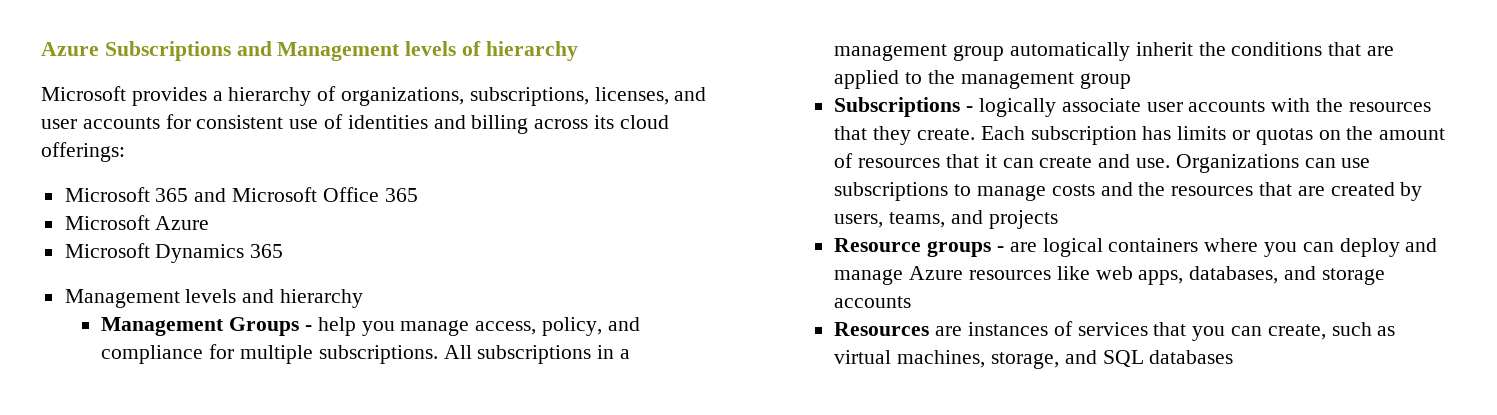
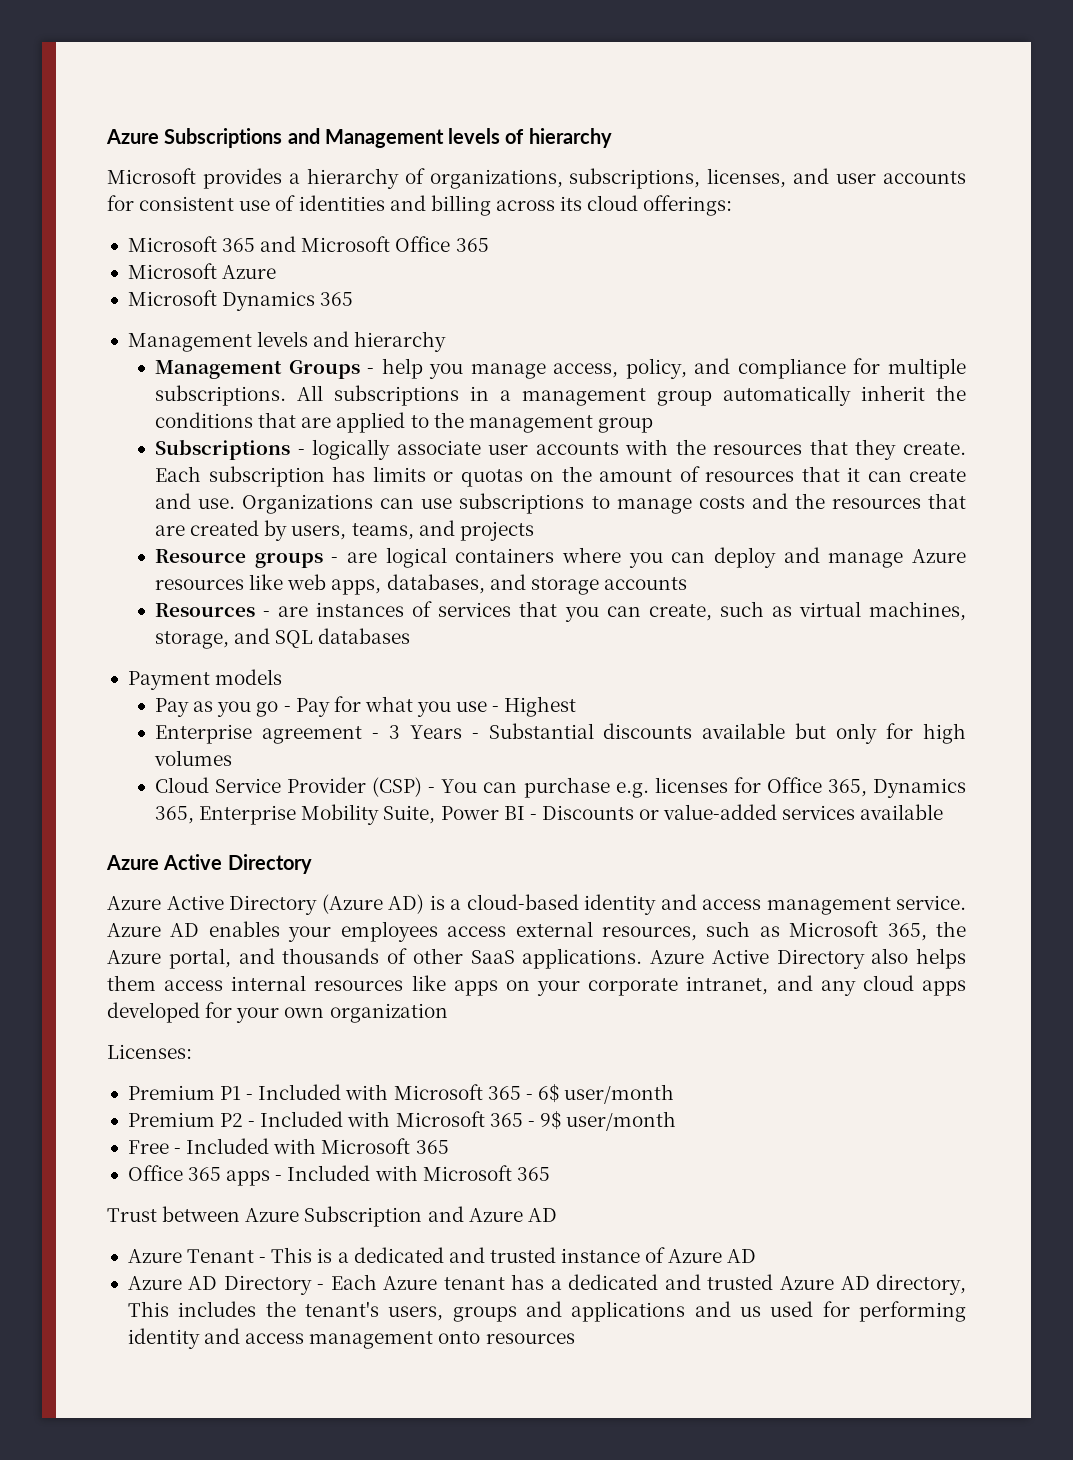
- Resources are instances of services that you can create, such as virtual machines, storage, and SQL databases
+ Resources - are instances of services that you can create, such as virtual machines, storage, and SQL databases
+ Payment models
+ Pay as you go - Pay for what you use - Highest
+ Enterprise agreement - 3 Years - Substantial discounts available but only for high volumes
+ Cloud Service Provider (CSP) - You can purchase e.g. licenses for Office 365, Dynamics 365, Enterprise Mobility Suite, Power BI - Discounts or value-added services available
+ Azure Active Directory
+ Azure Active Directory (Azure AD) is a cloud-based identity and access management service. Azure AD enables your employees access external resources, such as Microsoft 365, the Azure portal, and thousands of other SaaS applications. Azure Active Directory also helps them access internal resources like apps on your corporate intranet, and any cloud apps developed for your own organization
+ Licenses:
+ Premium P1 - Included with Microsoft 365 - 6$ user/month
+ Premium P2 - Included with Microsoft 365 - 9$ user/month
+ Free - Included with Microsoft 365
+ Office 365 apps - Included with Microsoft 365
+ Trust between Azure Subscription and Azure AD
+ Azure Tenant - This is a dedicated and trusted instance of Azure AD
+ Azure AD Directory - Each Azure tenant has a dedicated and trusted Azure AD directory, This includes the tenant's users, groups and applications and us used for performing identity and access management onto resources

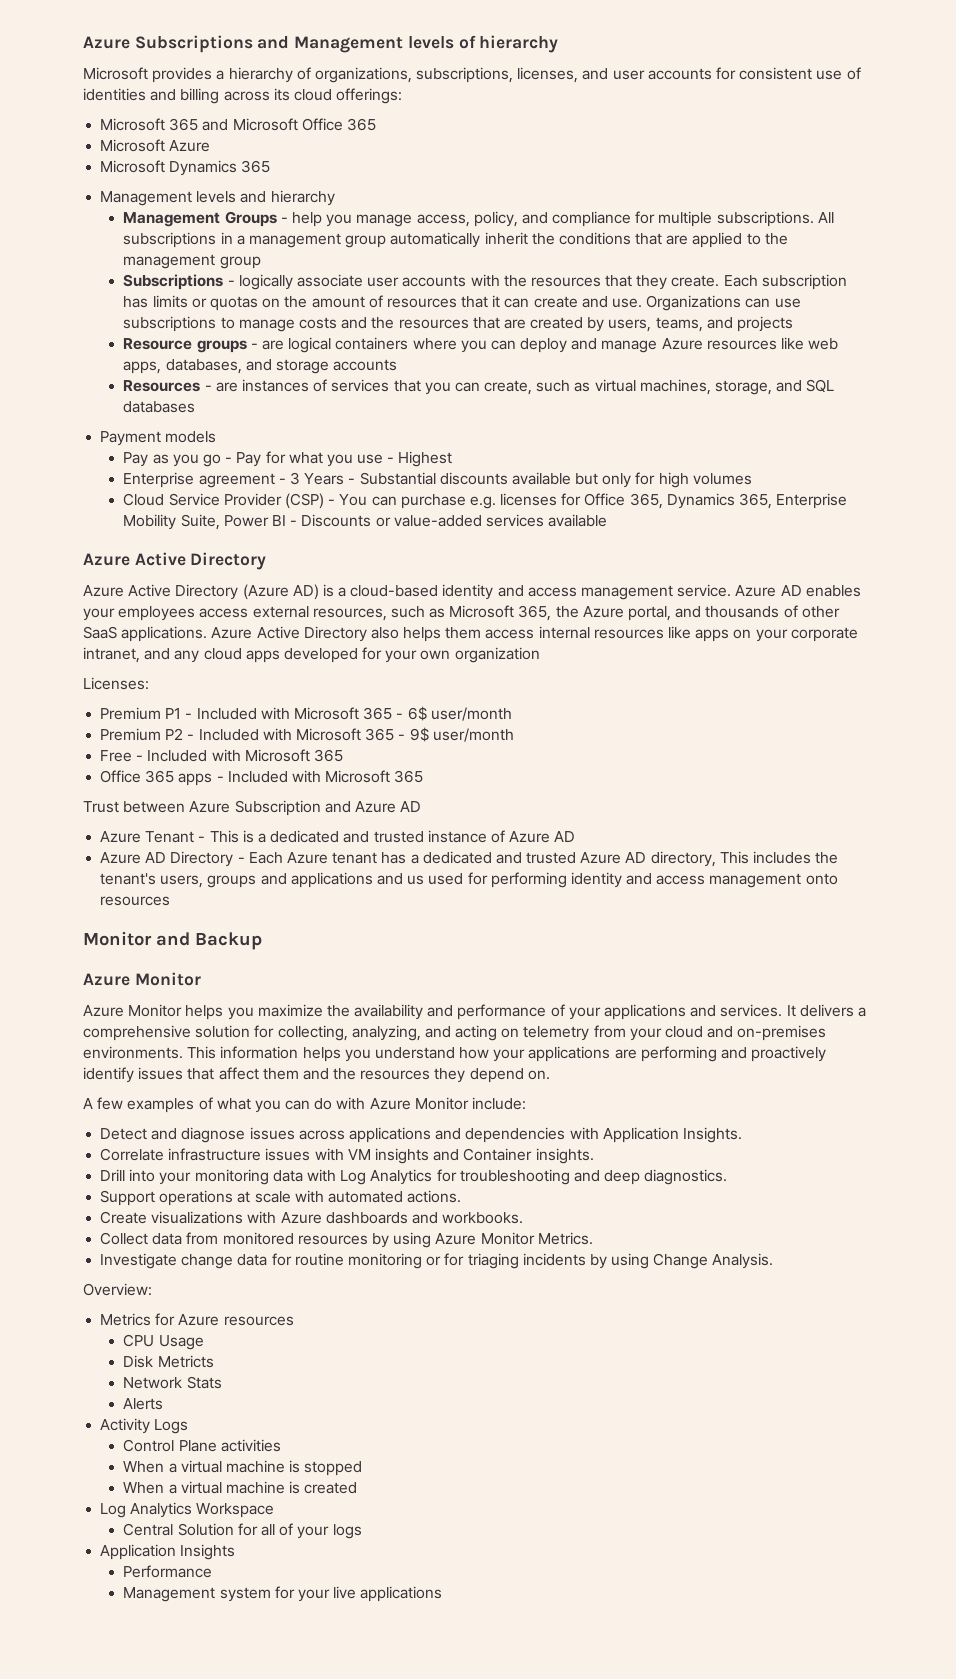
+ Monitor and Backup
+ Azure Monitor
+ Azure Monitor helps you maximize the availability and performance of your applications and services. It delivers a comprehensive solution for collecting, analyzing, and acting on telemetry from your cloud and on-premises environments. This information helps you understand how your applications are performing and proactively identify issues that affect them and the resources they depend on.
+ A few examples of what you can do with Azure Monitor include:
+ Detect and diagnose issues across applications and dependencies with Application Insights.
+ Correlate infrastructure issues with VM insights and Container insights.
+ Drill into your monitoring data with Log Analytics for troubleshooting and deep diagnostics.
+ Support operations at scale with automated actions.
+ Create visualizations with Azure dashboards and workbooks.
+ Collect data from monitored resources by using Azure Monitor Metrics.
+ Investigate change data for routine monitoring or for triaging incidents by using Change Analysis.
+ Overview:
+ Metrics for Azure resources
+ CPU Usage
+ Disk Metricts
+ Network Stats
+ Alerts
+ Activity Logs
+ Control Plane activities
+ When a virtual machine is stopped
+ When a virtual machine is created
+ Log Analytics Workspace
+ Central Solution for all of your logs
+ Application Insights
+ Performance
+ Management system for your live applications

